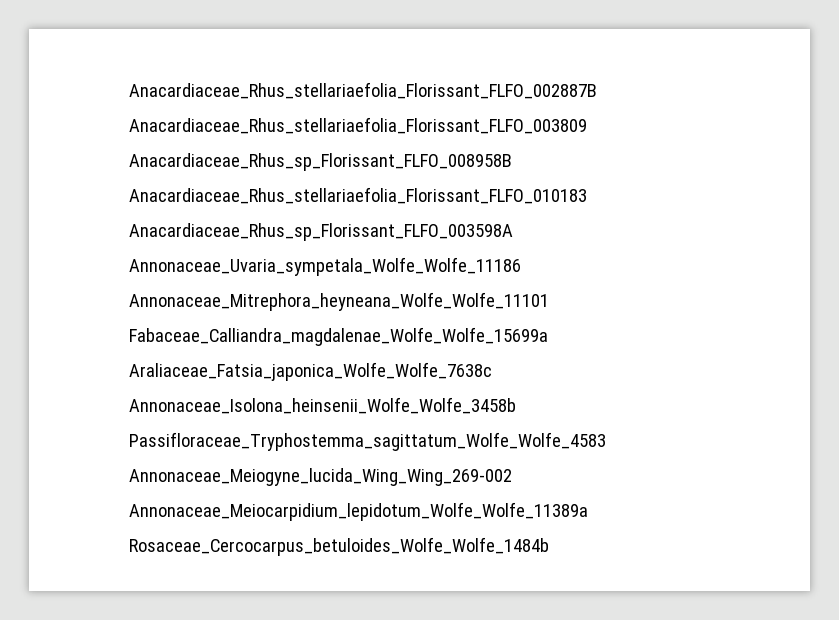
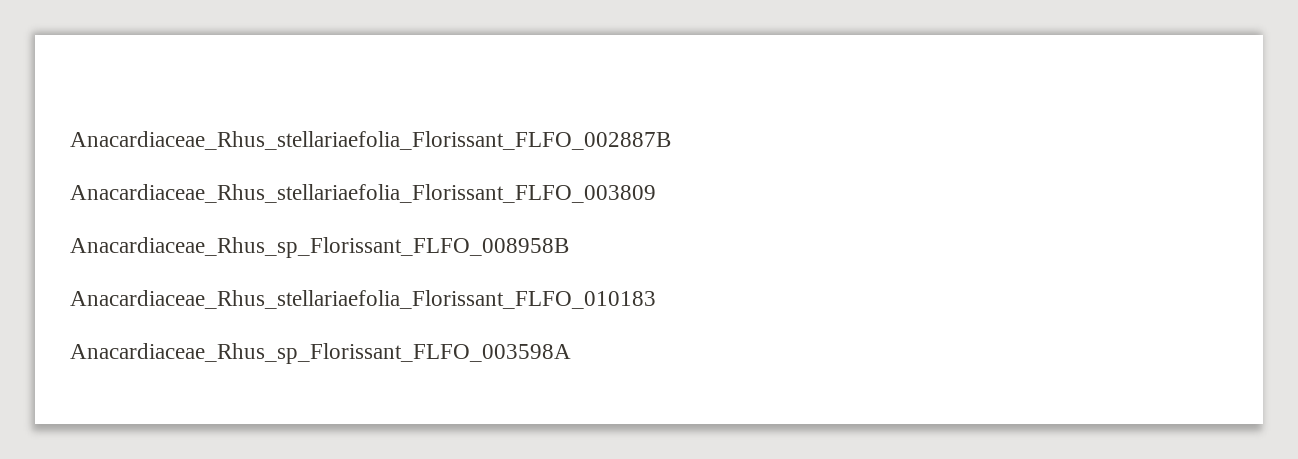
- Annonaceae_Uvaria_sympetala_Wolfe_Wolfe_11186
- Annonaceae_Mitrephora_heyneana_Wolfe_Wolfe_11101
- Fabaceae_Calliandra_magdalenae_Wolfe_Wolfe_15699a
- Araliaceae_Fatsia_japonica_Wolfe_Wolfe_7638c
- Annonaceae_Isolona_heinsenii_Wolfe_Wolfe_3458b
- Passifloraceae_Tryphostemma_sagittatum_Wolfe_Wolfe_4583
- Annonaceae_Meiogyne_lucida_Wing_Wing_269-002
- Annonaceae_Meiocarpidium_lepidotum_Wolfe_Wolfe_11389a
- Rosaceae_Cercocarpus_betuloides_Wolfe_Wolfe_1484b

